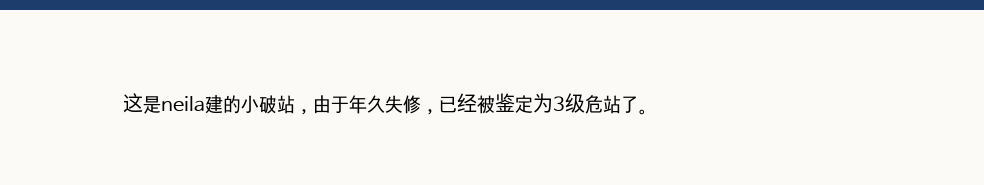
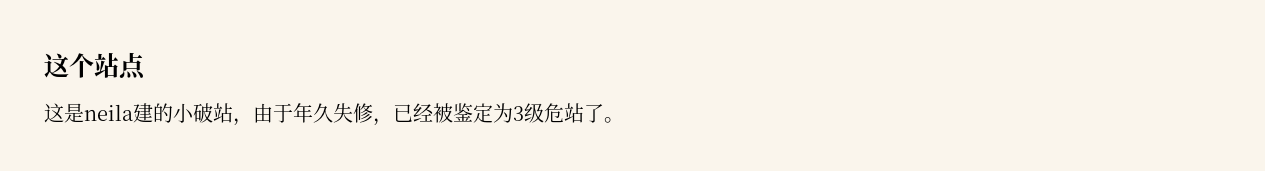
+ 这个站点

